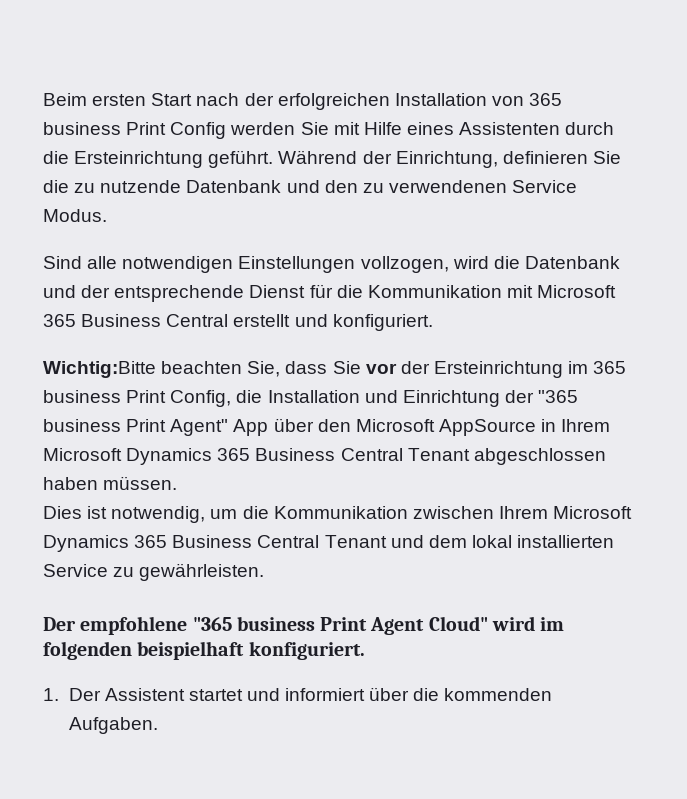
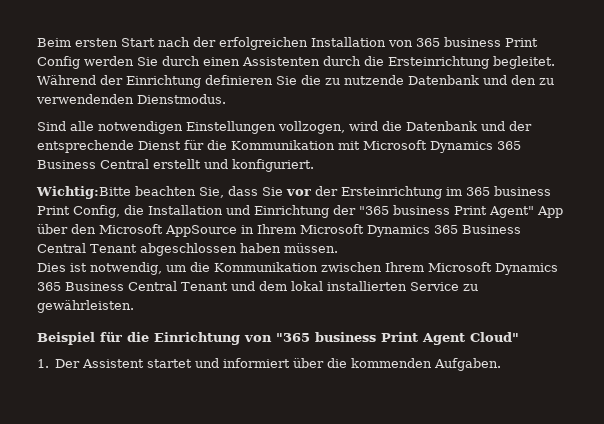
- Beim ersten Start nach der erfolgreichen Installation von 365 business Print Config werden Sie mit Hilfe eines Assistenten durch die Ersteinrichtung geführt.
+ Beim ersten Start nach der erfolgreichen Installation von 365 business Print Config werden Sie durch einen Assistenten durch die Ersteinrichtung begleitet.
- Während der Einrichtung, definieren Sie die zu nutzende Datenbank und den zu verwendenen Service Modus.
+ Während der Einrichtung definieren Sie die zu nutzende Datenbank und den zu verwendenden Dienstmodus.
- Sind alle notwendigen Einstellungen vollzogen, wird die Datenbank und der entsprechende Dienst für die Kommunikation mit Microsoft 365 Business Central erstellt und konfiguriert.
+ Sind alle notwendigen Einstellungen vollzogen, wird die Datenbank und der entsprechende Dienst für die Kommunikation mit Microsoft Dynamics 365 Business Central erstellt und konfiguriert.
- Der empfohlene "365 business Print Agent Cloud" wird im folgenden beispielhaft konfiguriert.
+ Beispiel für die Einrichtung von "365 business Print Agent Cloud"

